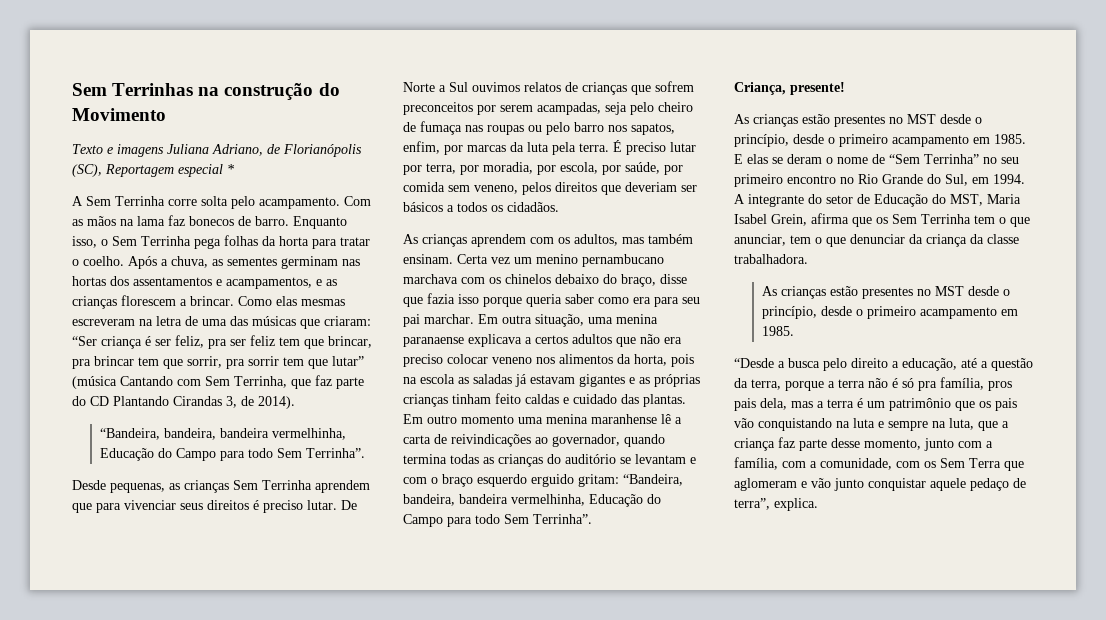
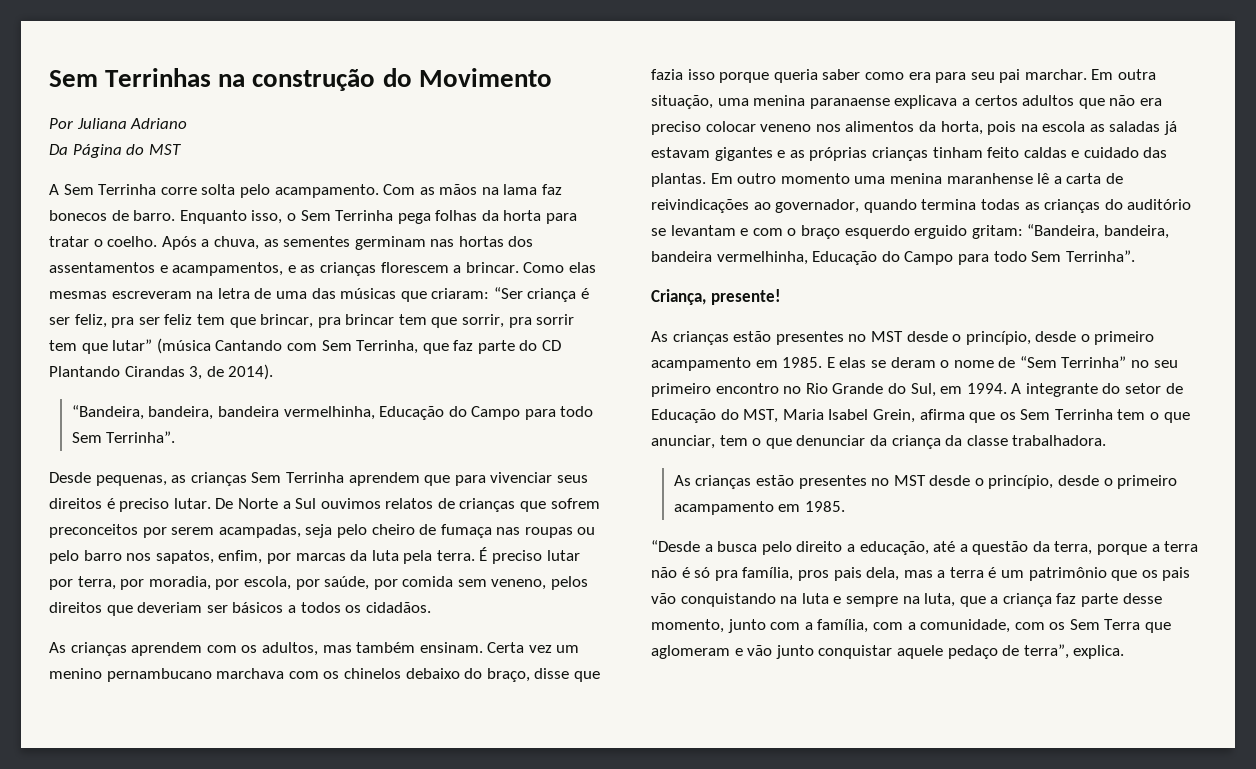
- Texto e imagens Juliana Adriano, de Florianópolis (SC), Reportagem especial *
+ Por Juliana Adriano
+ Da Página do MST

